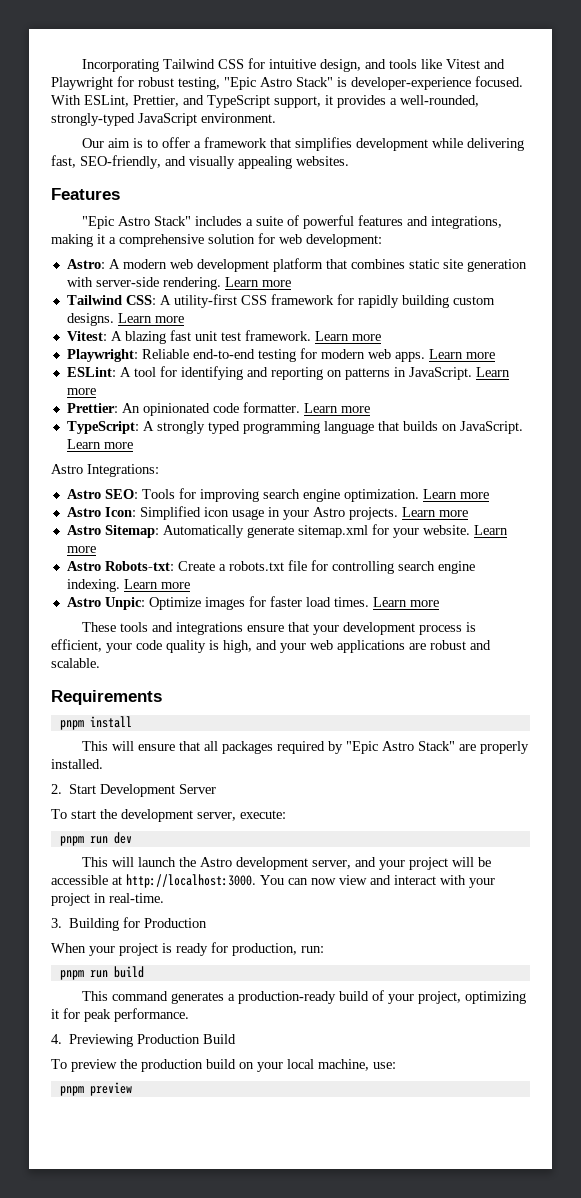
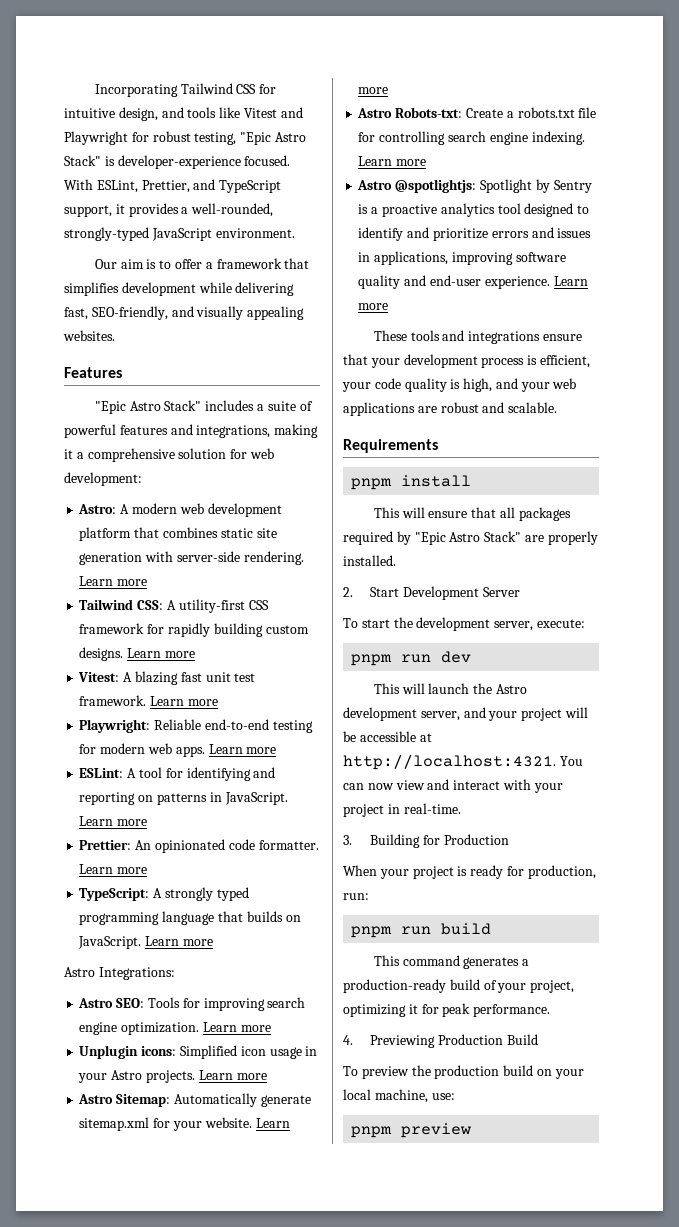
- Astro Icon: Simplified icon usage in your Astro projects.
+ Unplugin icons: Simplified icon usage in your Astro projects.
- Astro Unpic: Optimize images for faster load times.
+ Astro @spotlightjs: Spotlight by Sentry is a proactive analytics tool designed to identify and prioritize errors and issues in applications, improving software quality and end-user experience.
- This will launch the Astro development server, and your project will be accessible at http://localhost:3000.
+ This will launch the Astro development server, and your project will be accessible at http://localhost:4321.

